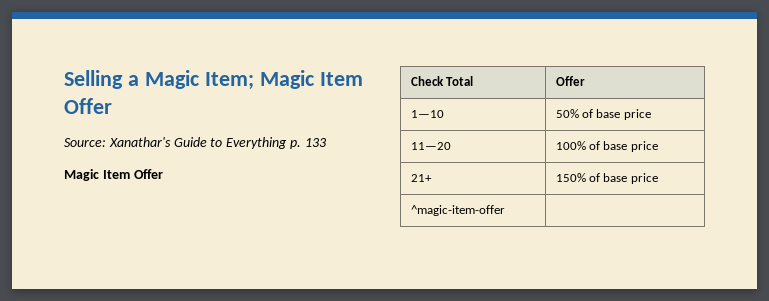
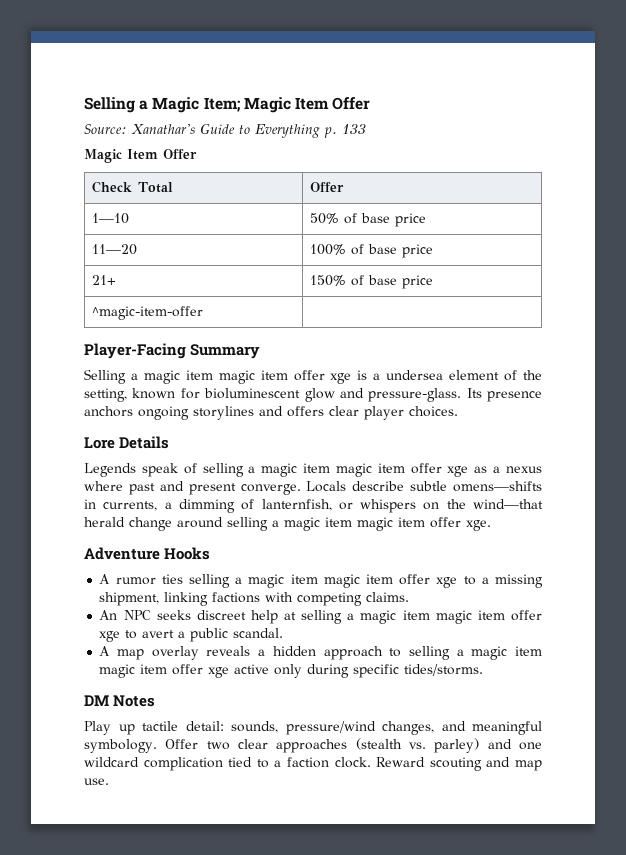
+ Player-Facing Summary
+ Selling a magic item magic item offer xge is a undersea element of the setting, known for bioluminescent glow and pressure-glass. Its presence anchors ongoing storylines and offers clear player choices.
+ Lore Details
+ Legends speak of selling a magic item magic item offer xge as a nexus where past and present converge. Locals describe subtle omens—shifts in currents, a dimming of lanternfish, or whispers on the wind—that herald change around selling a magic item magic item offer xge.
+ Adventure Hooks
+ A rumor ties selling a magic item magic item offer xge to a missing shipment, linking factions with competing claims.
+ An NPC seeks discreet help at selling a magic item magic item offer xge to avert a public scandal.
+ A map overlay reveals a hidden approach to selling a magic item magic item offer xge active only during specific tides/storms.
+ DM Notes
+ Play up tactile detail: sounds, pressure/wind changes, and meaningful symbology. Offer two clear approaches (stealth vs. parley) and one wildcard complication tied to a faction clock. Reward scouting and map use.

